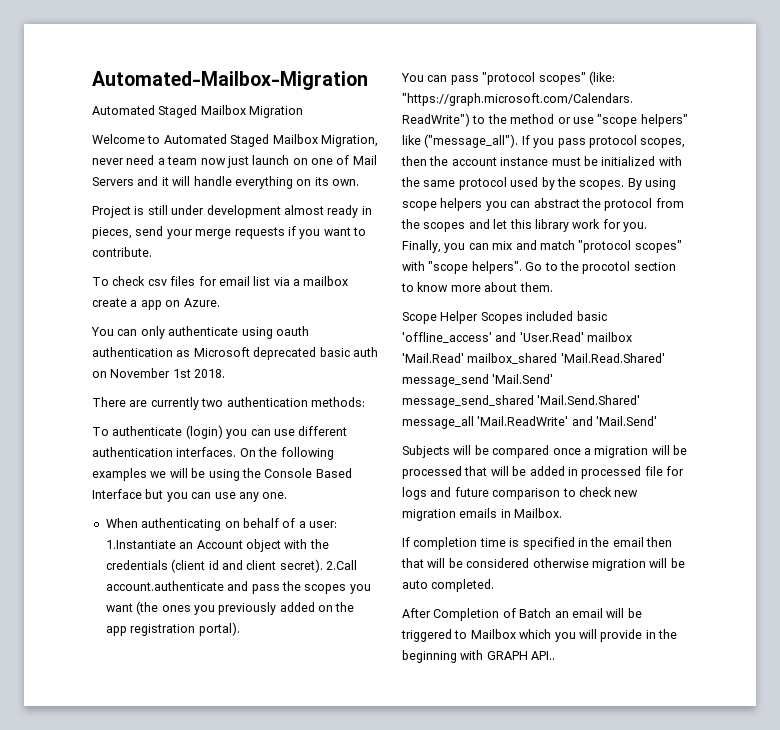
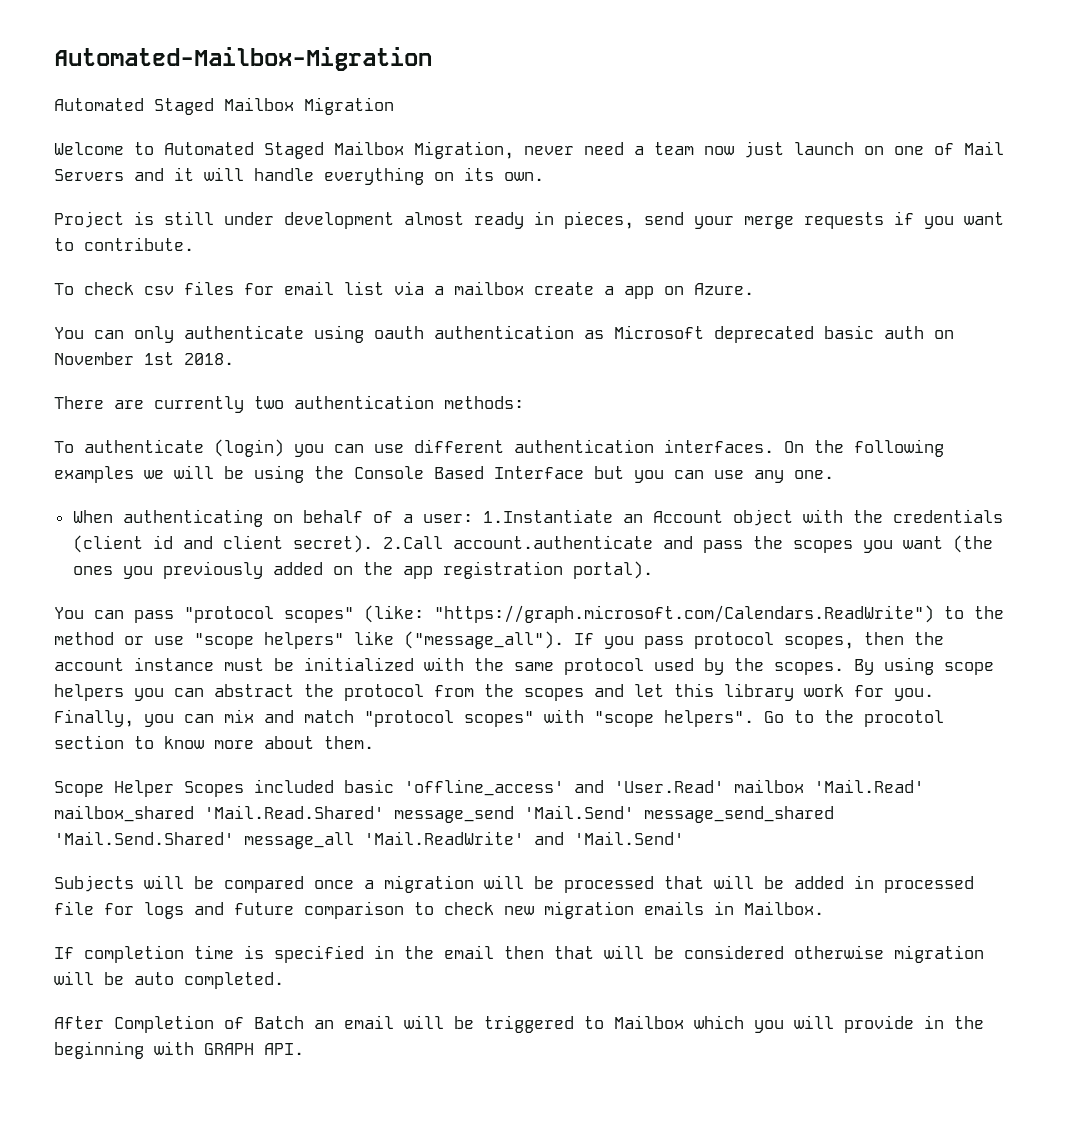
- After Completion of Batch an email will be triggered to Mailbox which you will provide in the beginning with GRAPH API..
+ After Completion of Batch an email will be triggered to Mailbox which you will provide in the beginning with GRAPH API.

